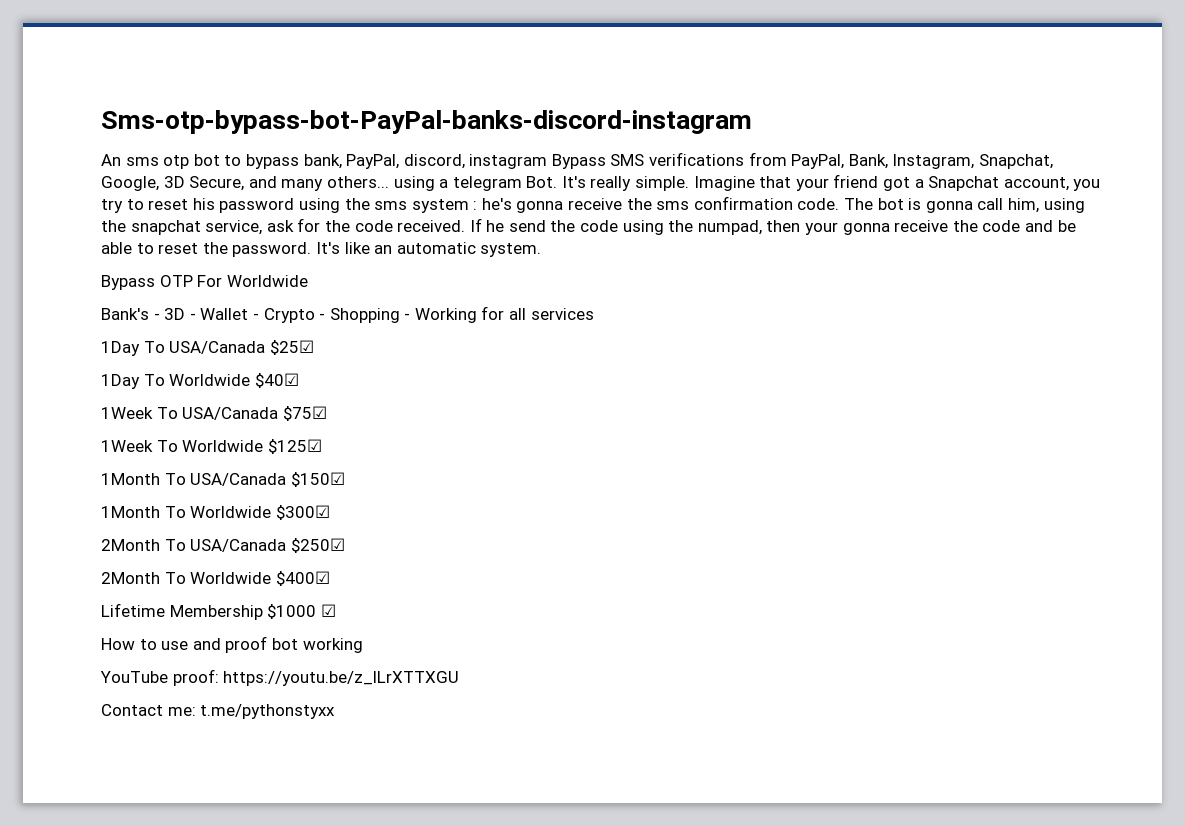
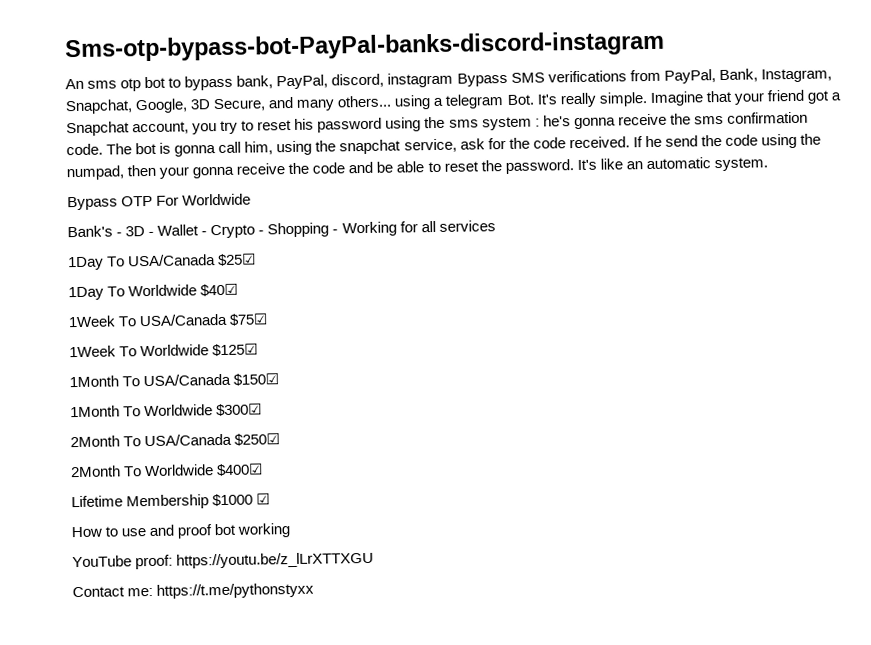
- Contact me: t.me/pythonstyxx
+ Contact me: https://t.me/pythonstyxx

